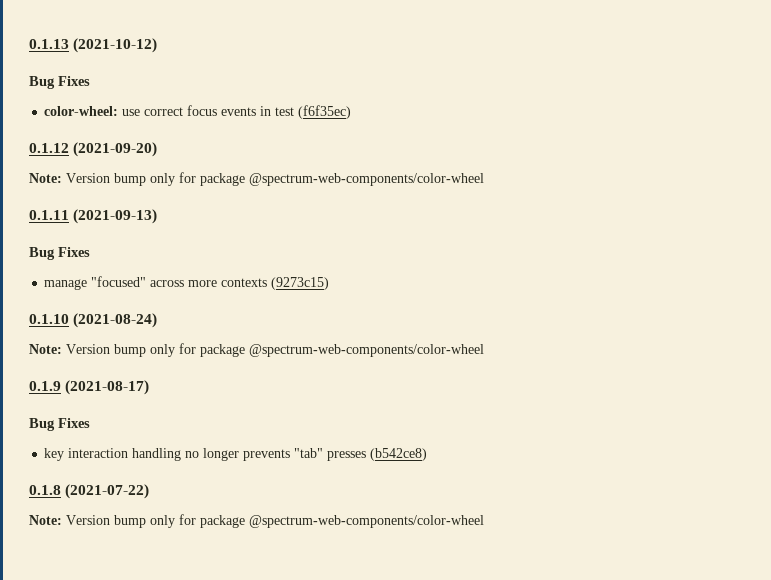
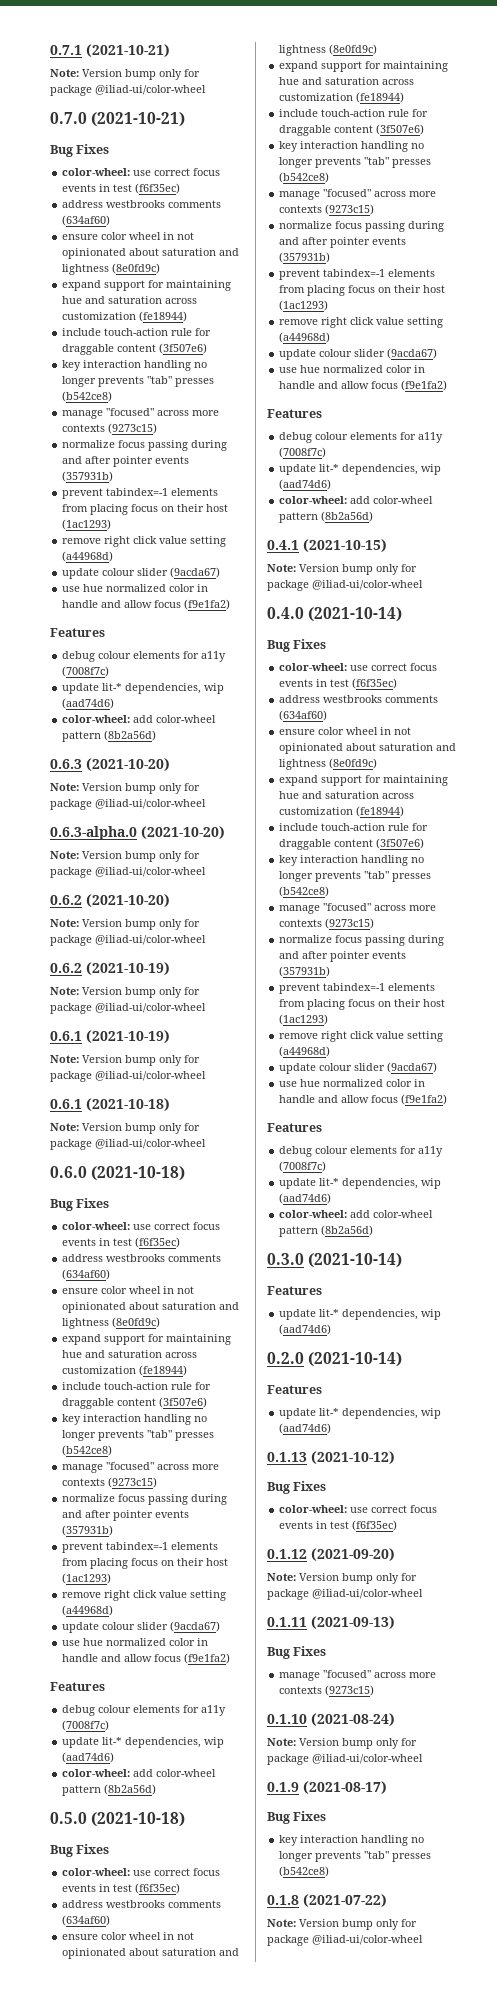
+ 0.7.1 (2021-10-21)
+ Note: Version bump only for package @iliad-ui/color-wheel
+ 0.7.0 (2021-10-21)
+ Bug Fixes
+ color-wheel: use correct focus events in test (f6f35ec)
+ address westbrooks comments (634af60)
+ ensure color wheel in not opinionated about saturation and lightness (8e0fd9c)
+ expand support for maintaining hue and saturation across customization (fe18944)
+ include touch-action rule for draggable content (3f507e6)
+ key interaction handling no longer prevents "tab" presses (b542ce8)
+ manage "focused" across more contexts (9273c15)
+ normalize focus passing during and after pointer events (357931b)
+ prevent tabindex=-1 elements from placing focus on their host (1ac1293)
+ remove right click value setting (a44968d)
+ update colour slider (9acda67)
+ use hue normalized color in handle and allow focus (f9e1fa2)
+ Features
+ debug colour elements for a11y (7008f7c)
+ update lit-* dependencies, wip (aad74d6)
+ color-wheel: add color-wheel pattern (8b2a56d)
+ 0.6.3 (2021-10-20)
+ Note: Version bump only for package @iliad-ui/color-wheel
+ 0.6.3-alpha.0 (2021-10-20)
+ Note: Version bump only for package @iliad-ui/color-wheel
+ 0.6.2 (2021-10-20)
+ Note: Version bump only for package @iliad-ui/color-wheel
+ 0.6.2 (2021-10-19)
+ Note: Version bump only for package @iliad-ui/color-wheel
+ 0.6.1 (2021-10-19)
+ Note: Version bump only for package @iliad-ui/color-wheel
+ 0.6.1 (2021-10-18)
+ Note: Version bump only for package @iliad-ui/color-wheel
+ 0.6.0 (2021-10-18)
+ Bug Fixes
+ color-wheel: use correct focus events in test (f6f35ec)
+ address westbrooks comments (634af60)
+ ensure color wheel in not opinionated about saturation and lightness (8e0fd9c)
+ expand support for maintaining hue and saturation across customization (fe18944)
+ include touch-action rule for draggable content (3f507e6)
+ key interaction handling no longer prevents "tab" presses (b542ce8)
+ manage "focused" across more contexts (9273c15)
+ normalize focus passing during and after pointer events (357931b)
+ prevent tabindex=-1 elements from placing focus on their host (1ac1293)
+ remove right click value setting (a44968d)
+ update colour slider (9acda67)
+ use hue normalized color in handle and allow focus (f9e1fa2)
+ Features
+ debug colour elements for a11y (7008f7c)
+ update lit-* dependencies, wip (aad74d6)
+ color-wheel: add color-wheel pattern (8b2a56d)
+ 0.5.0 (2021-10-18)
+ Bug Fixes
+ color-wheel: use correct focus events in test (f6f35ec)
+ address westbrooks comments (634af60)
+ ensure color wheel in not opinionated about saturation and lightness (8e0fd9c)
+ expand support for maintaining hue and saturation across customization (fe18944)
+ include touch-action rule for draggable content (3f507e6)
+ key interaction handling no longer prevents "tab" presses (b542ce8)
+ manage "focused" across more contexts (9273c15)
+ normalize focus passing during and after pointer events (357931b)
+ prevent tabindex=-1 elements from placing focus on their host (1ac1293)
+ remove right click value setting (a44968d)
+ update colour slider (9acda67)
+ use hue normalized color in handle and allow focus (f9e1fa2)
+ Features
+ debug colour elements for a11y (7008f7c)
+ update lit-* dependencies, wip (aad74d6)
+ color-wheel: add color-wheel pattern (8b2a56d)
+ 0.4.1 (2021-10-15)
+ Note: Version bump only for package @iliad-ui/color-wheel
+ 0.4.0 (2021-10-14)
+ Bug Fixes
+ color-wheel: use correct focus events in test (f6f35ec)
+ address westbrooks comments (634af60)
+ ensure color wheel in not opinionated about saturation and lightness (8e0fd9c)
+ expand support for maintaining hue and saturation across customization (fe18944)
+ include touch-action rule for draggable content (3f507e6)
+ key interaction handling no longer prevents "tab" presses (b542ce8)
+ manage "focused" across more contexts (9273c15)
+ normalize focus passing during and after pointer events (357931b)
+ prevent tabindex=-1 elements from placing focus on their host (1ac1293)
+ remove right click value setting (a44968d)
+ update colour slider (9acda67)
+ use hue normalized color in handle and allow focus (f9e1fa2)
+ Features
+ debug colour elements for a11y (7008f7c)
+ update lit-* dependencies, wip (aad74d6)
+ color-wheel: add color-wheel pattern (8b2a56d)
+ 0.3.0 (2021-10-14)
+ Features
+ update lit-* dependencies, wip (aad74d6)
+ 0.2.0 (2021-10-14)
+ Features
+ update lit-* dependencies, wip (aad74d6)
  0.1.12 (2021-09-20)
- Note: Version bump only for package @spectrum-web-components/color-wheel
+ Note: Version bump only for package @iliad-ui/color-wheel
  0.1.10 (2021-08-24)
- Note: Version bump only for package @spectrum-web-components/color-wheel
+ Note: Version bump only for package @iliad-ui/color-wheel
  0.1.8 (2021-07-22)
- Note: Version bump only for package @spectrum-web-components/color-wheel
+ Note: Version bump only for package @iliad-ui/color-wheel

